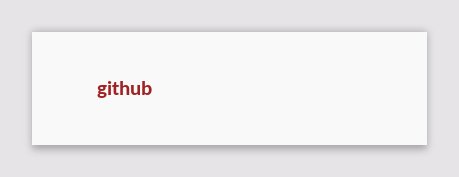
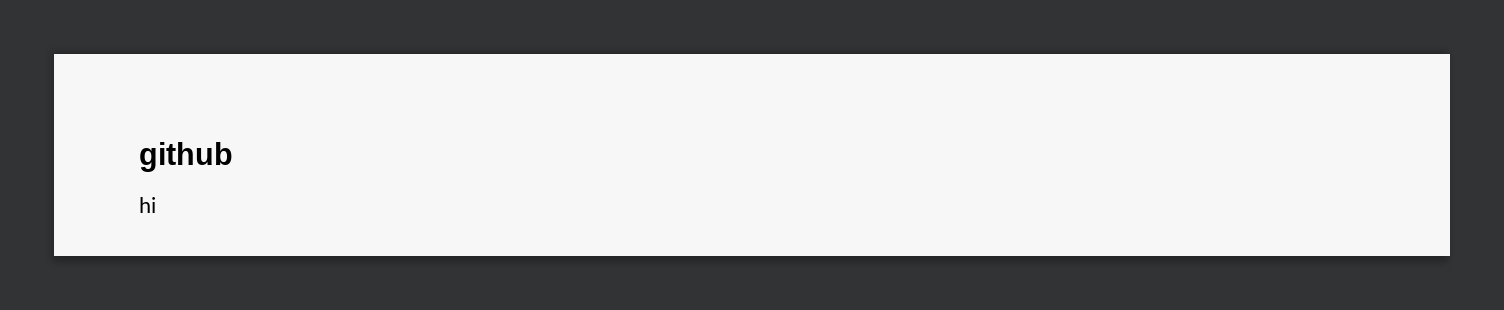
+ hi

